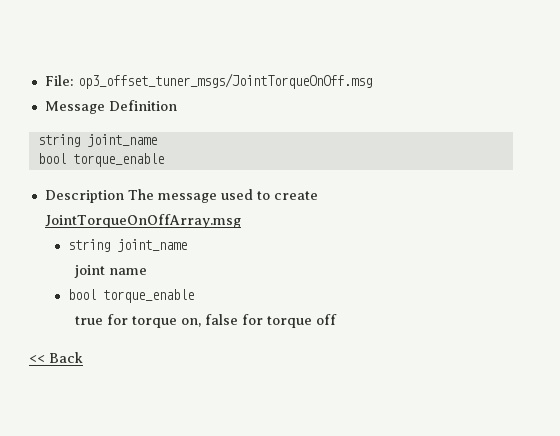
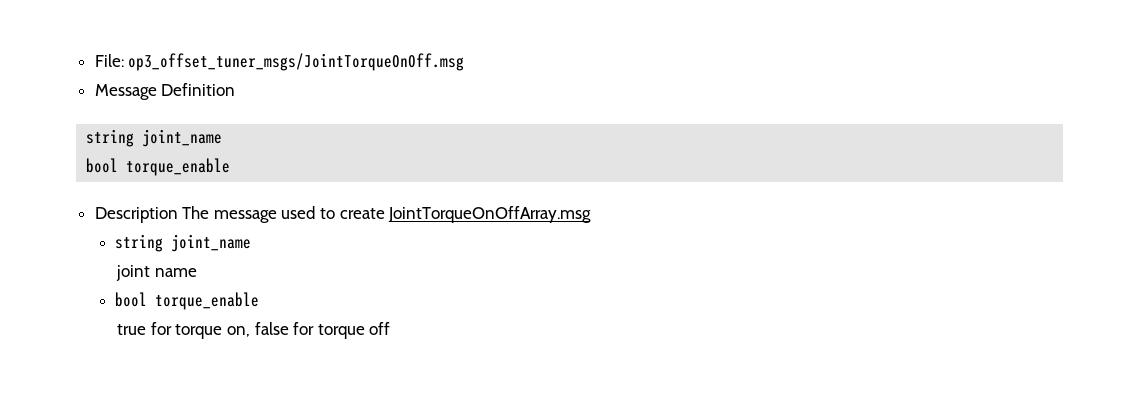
- << Back

